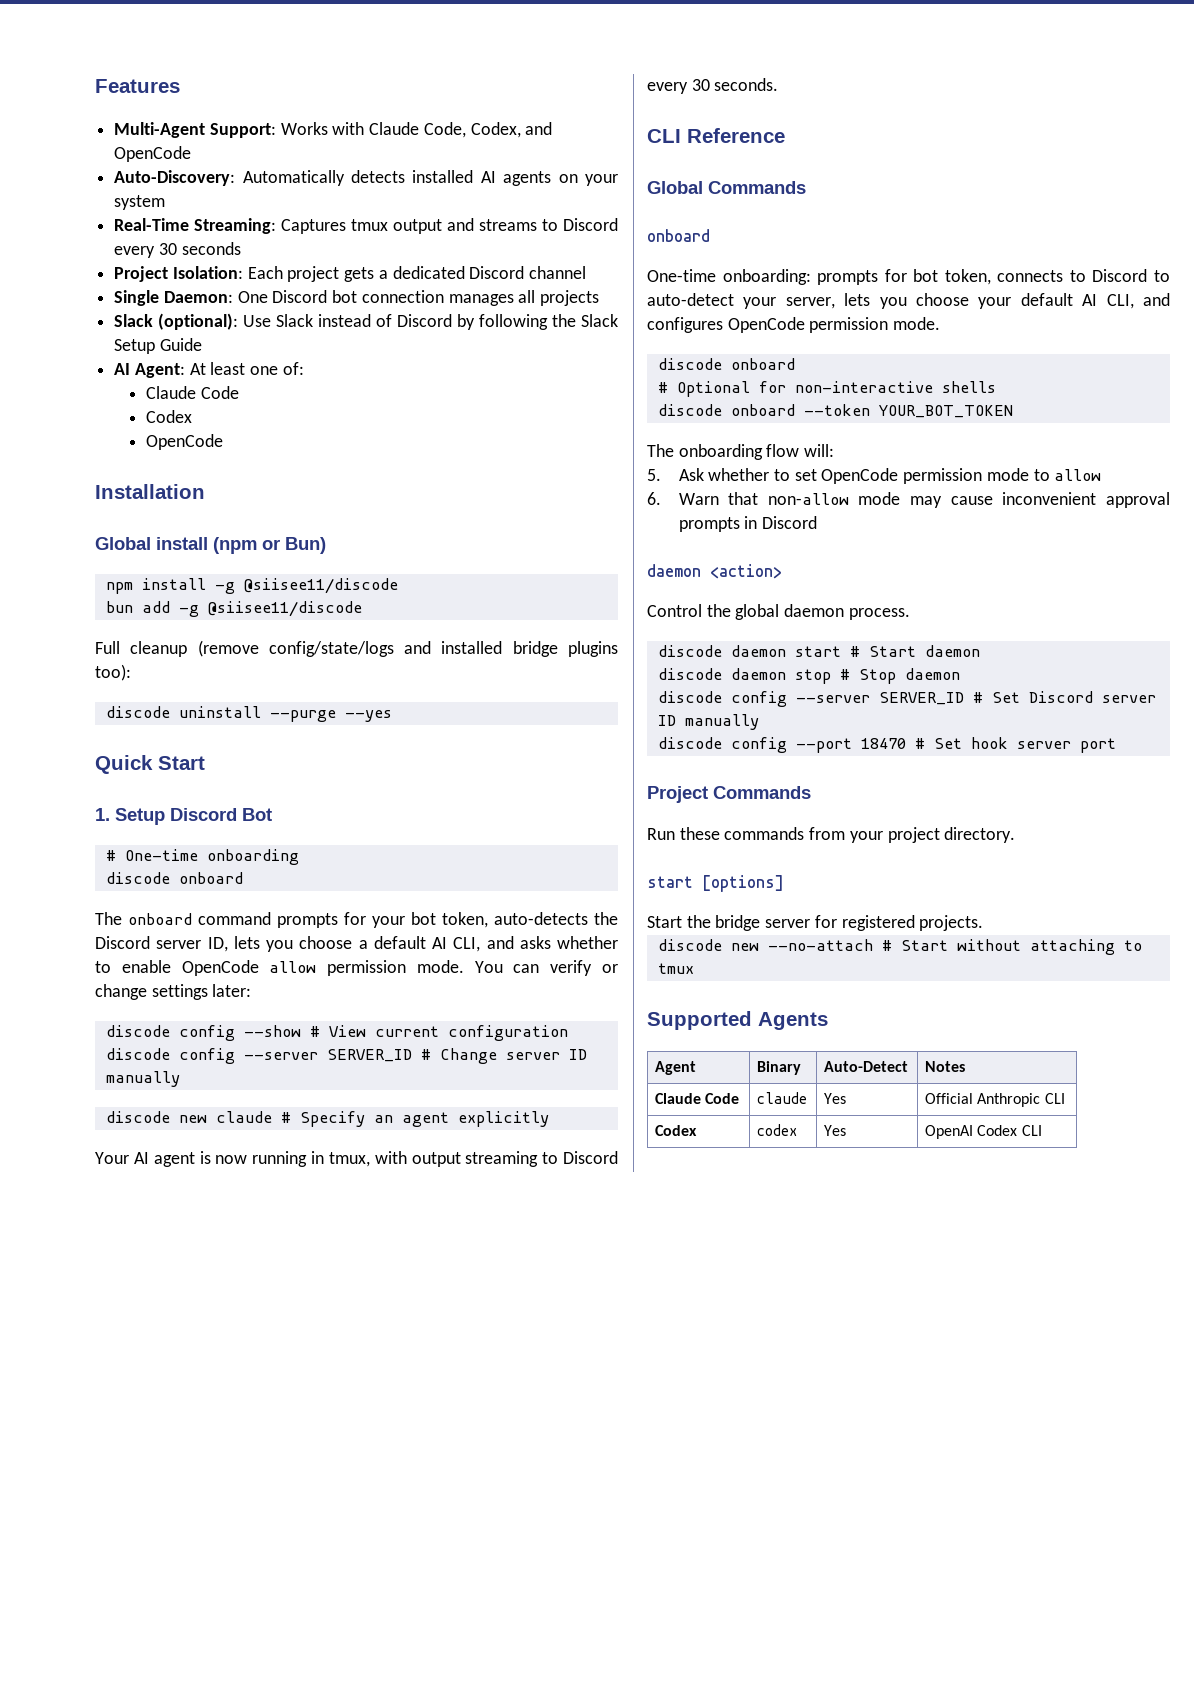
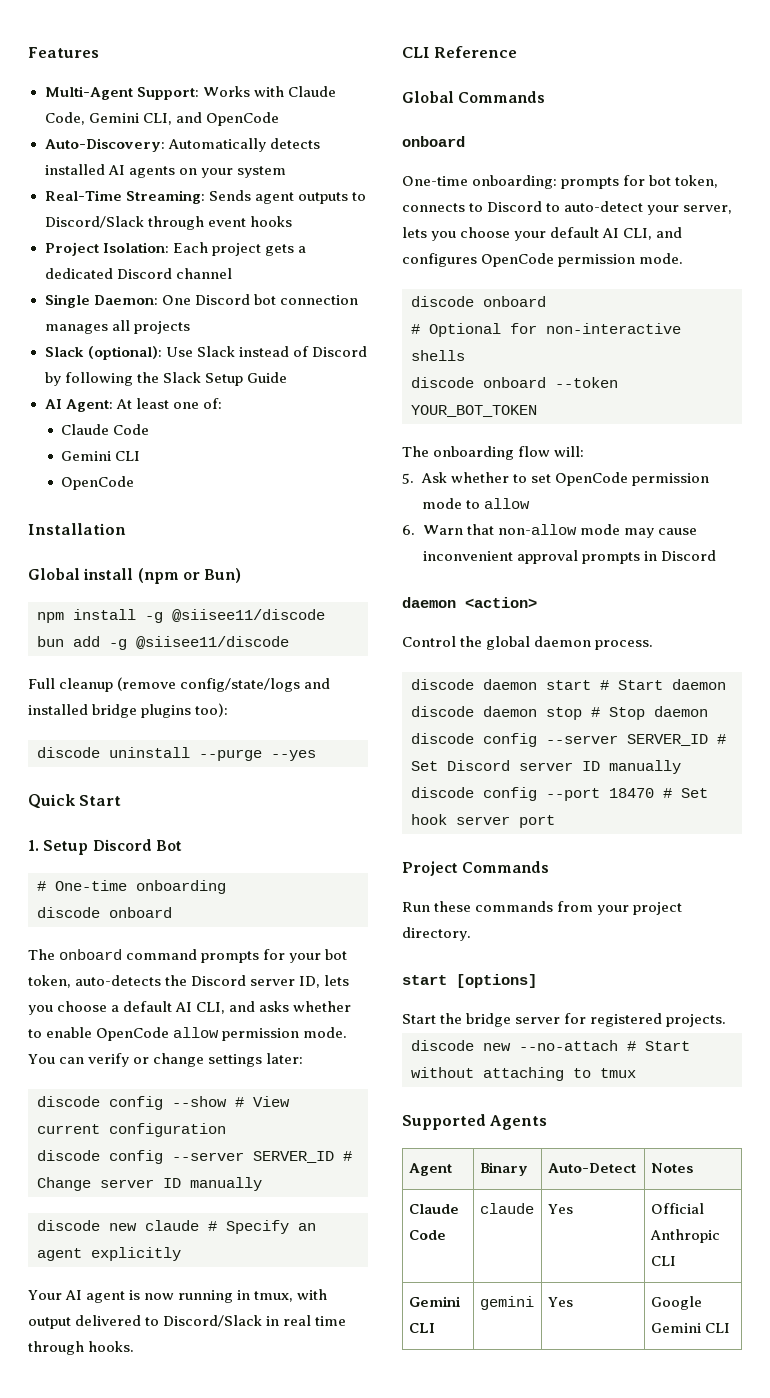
- Multi-Agent Support: Works with Claude Code, Codex, and OpenCode
+ Multi-Agent Support: Works with Claude Code, Gemini CLI, and OpenCode
- Real-Time Streaming: Captures tmux output and streams to Discord every 30 seconds
+ Real-Time Streaming: Sends agent outputs to Discord/Slack through event hooks
  AI Agent: At least one of:
  Claude Code
- Codex
+ Gemini CLI
- Your AI agent is now running in tmux, with output streaming to Discord every 30 seconds.
+ Your AI agent is now running in tmux, with output delivered to Discord/Slack in real time through hooks.
- Codex | codex | Yes | OpenAI Codex CLI
+ Gemini CLI | gemini | Yes | Google Gemini CLI

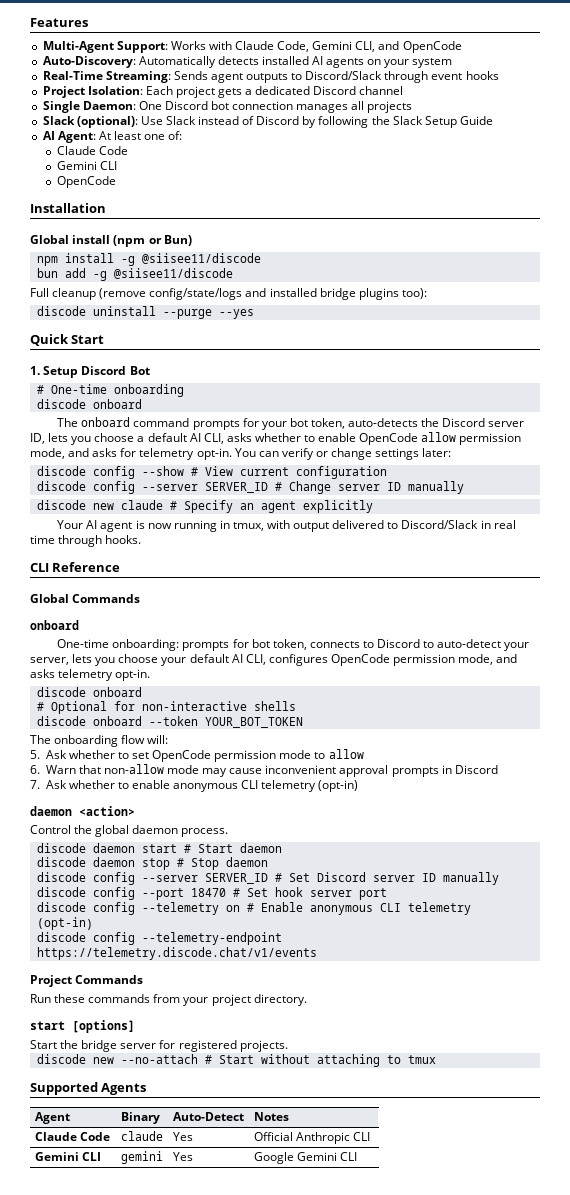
- The onboard command prompts for your bot token, auto-detects the Discord server ID, lets you choose a default AI CLI, and asks whether to enable OpenCode allow permission mode.
+ The onboard command prompts for your bot token, auto-detects the Discord server ID, lets you choose a default AI CLI, asks whether to enable OpenCode allow permission mode, and asks for telemetry opt-in.
- One-time onboarding: prompts for bot token, connects to Discord to auto-detect your server, lets you choose your default AI CLI, and configures OpenCode permission mode.
+ One-time onboarding: prompts for bot token, connects to Discord to auto-detect your server, lets you choose your default AI CLI, configures OpenCode permission mode, and asks telemetry opt-in.
+ 7. Ask whether to enable anonymous CLI telemetry (opt-in)
+ discode config --telemetry on # Enable anonymous CLI telemetry (opt-in)
+ discode config --telemetry-endpoint https://telemetry.discode.chat/v1/events

